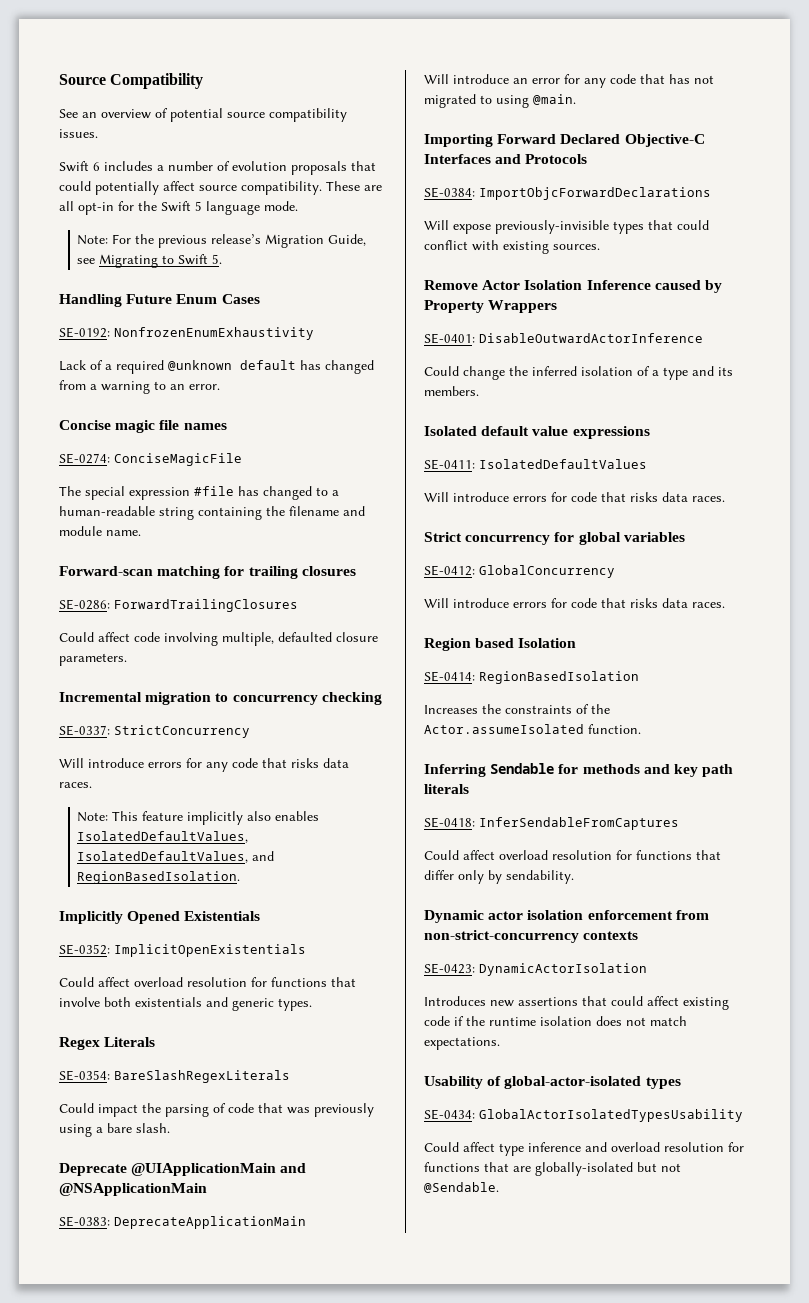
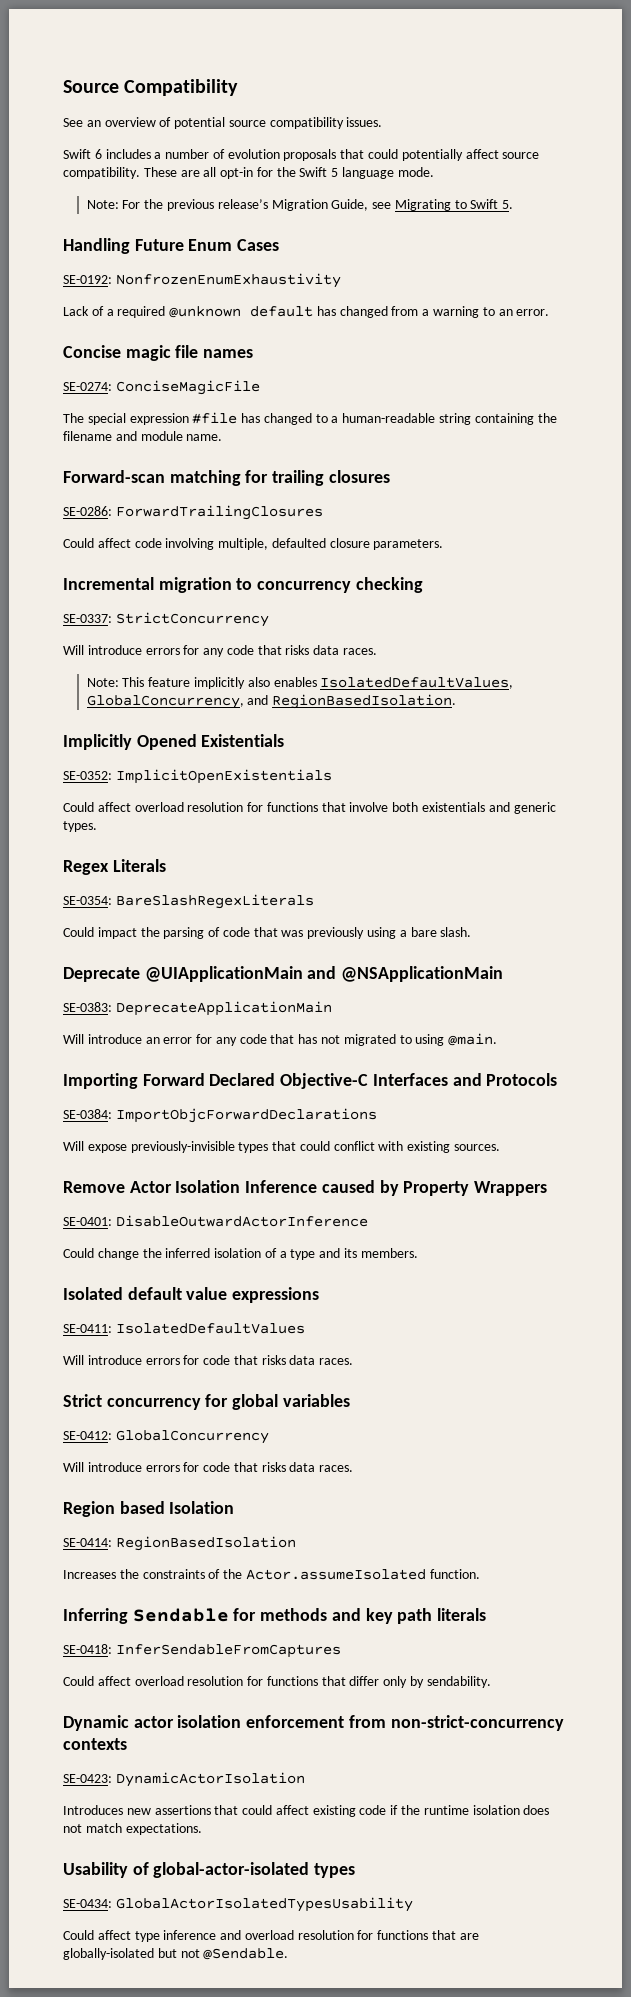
- Note: This feature implicitly also enables IsolatedDefaultValues, IsolatedDefaultValues, and RegionBasedIsolation.
+ Note: This feature implicitly also enables IsolatedDefaultValues, GlobalConcurrency, and RegionBasedIsolation.

